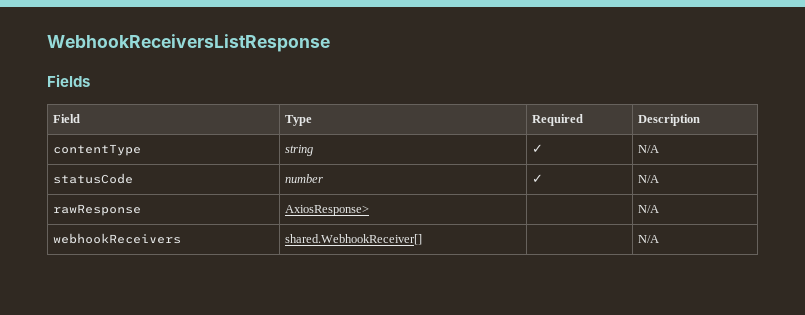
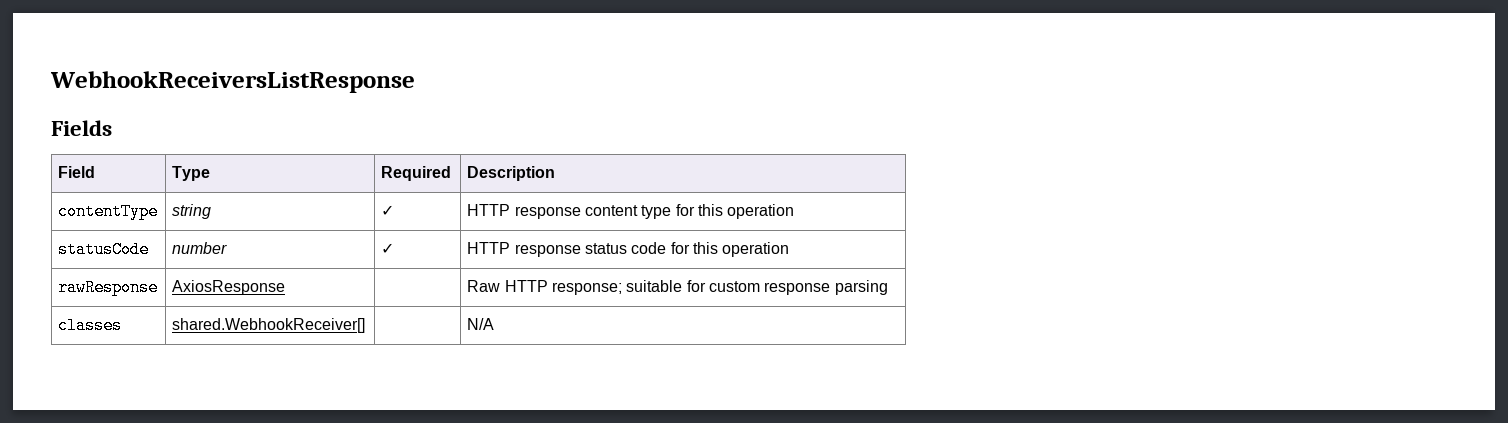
- contentType | string | ✓ | N/A
- statusCode | number | ✓ | N/A
- rawResponse | AxiosResponse> | | N/A
- webhookReceivers | shared.WebhookReceiver[] | | N/A
+ contentType | string | ✓ | HTTP response content type for this operation
+ statusCode | number | ✓ | HTTP response status code for this operation
+ rawResponse | AxiosResponse | | Raw HTTP response; suitable for custom response parsing
+ classes | shared.WebhookReceiver[] | | N/A

